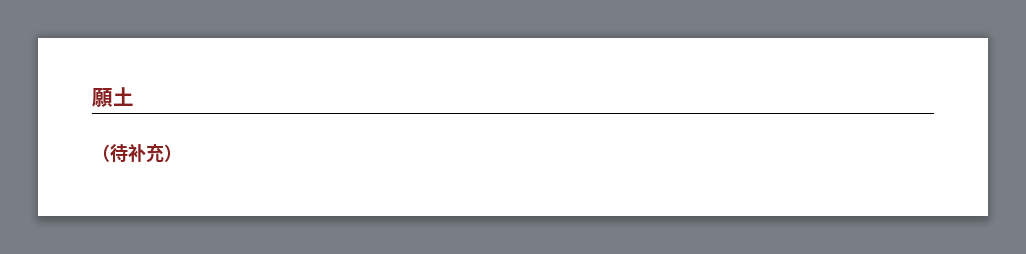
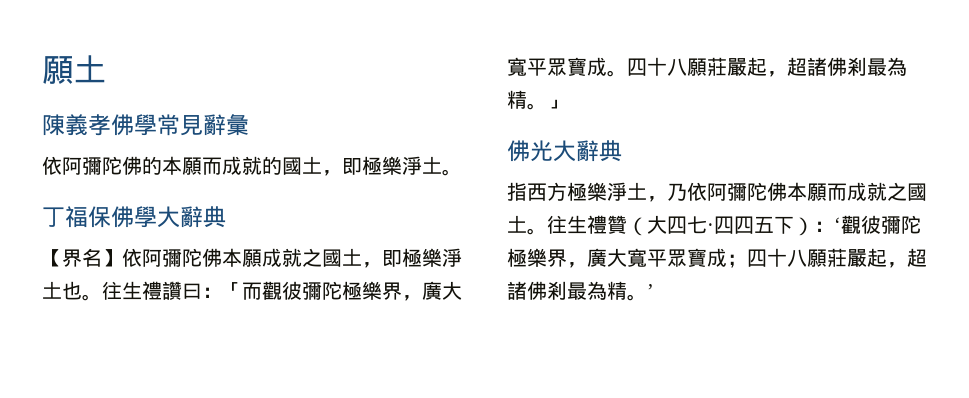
- （待补充）
+ 陳義孝佛學常見辭彙
+ 依阿彌陀佛的本願而成就的國土，即極樂淨土。
+ 丁福保佛學大辭典
+ 【界名】依阿彌陀佛本願成就之國土，即極樂淨土也。往生禮讚曰：「而觀彼彌陀極樂界，廣大寬平眾寶成。四十八願莊嚴起，超諸佛剎最為精。」
+ 佛光大辭典
+ 指西方極樂淨土，乃依阿彌陀佛本願而成就之國土。往生禮贊（大四七·四四五下）：‘觀彼彌陀極樂界，廣大寬平眾寶成；四十八願莊嚴起，超諸佛剎最為精。’

